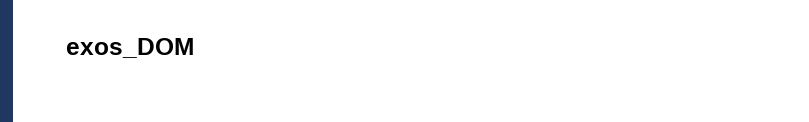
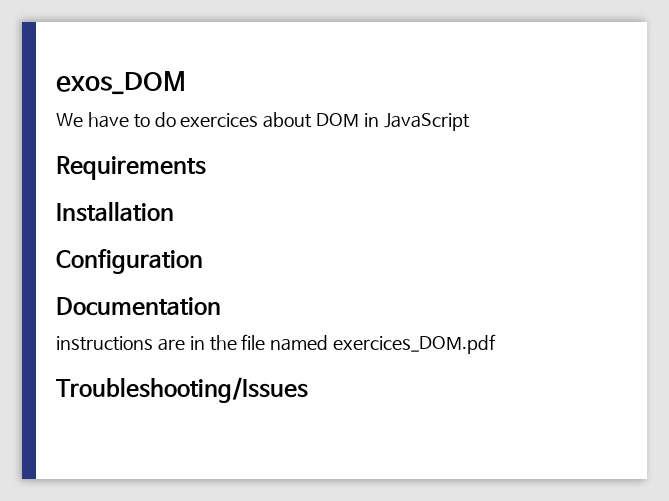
+ We have to do exercices about DOM in JavaScript
+ Requirements
+ Installation
+ Configuration
+ Documentation
+ instructions are in the file named exercices_DOM.pdf
+ Troubleshooting/Issues

